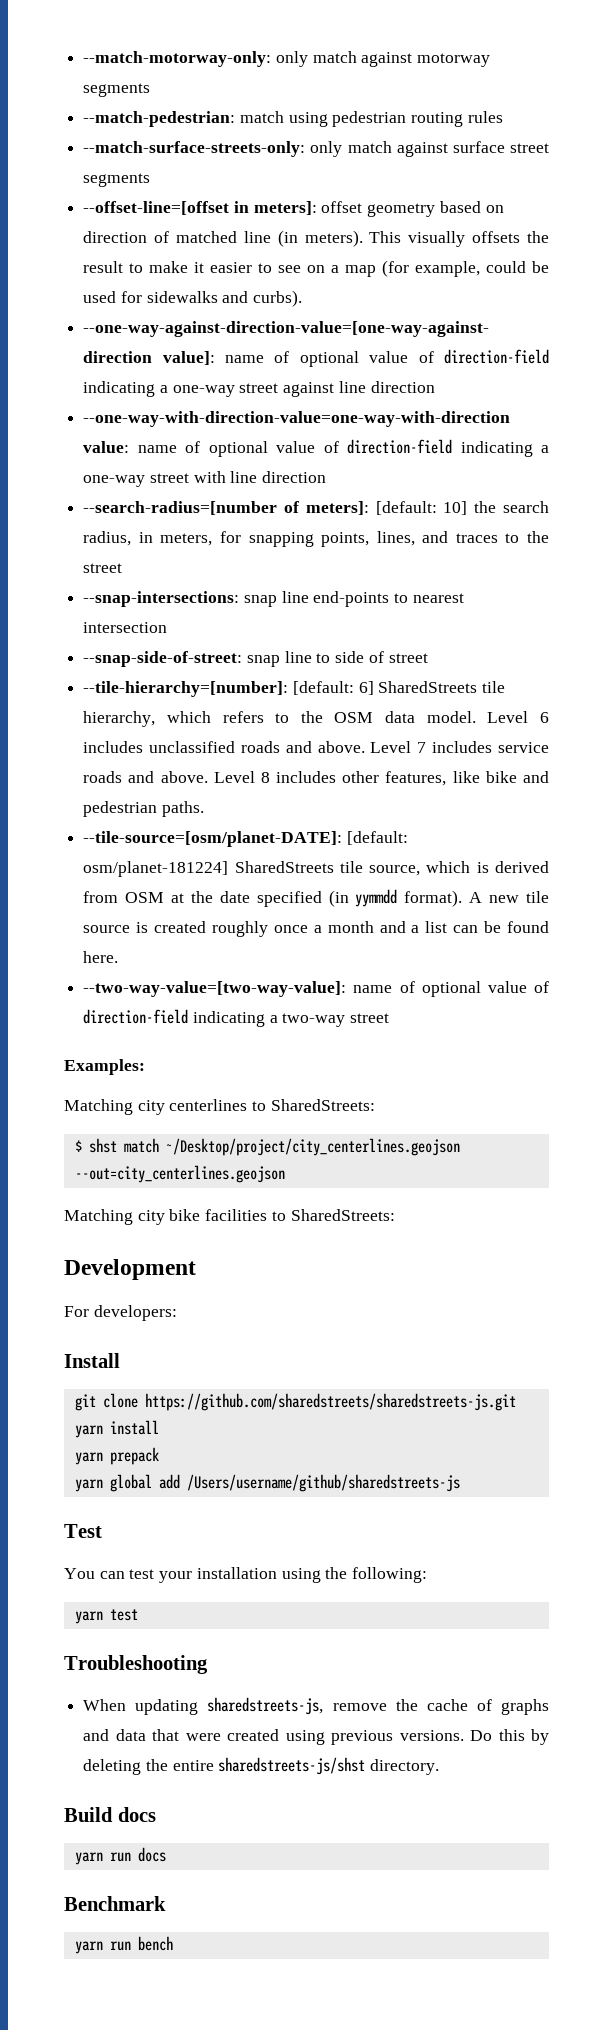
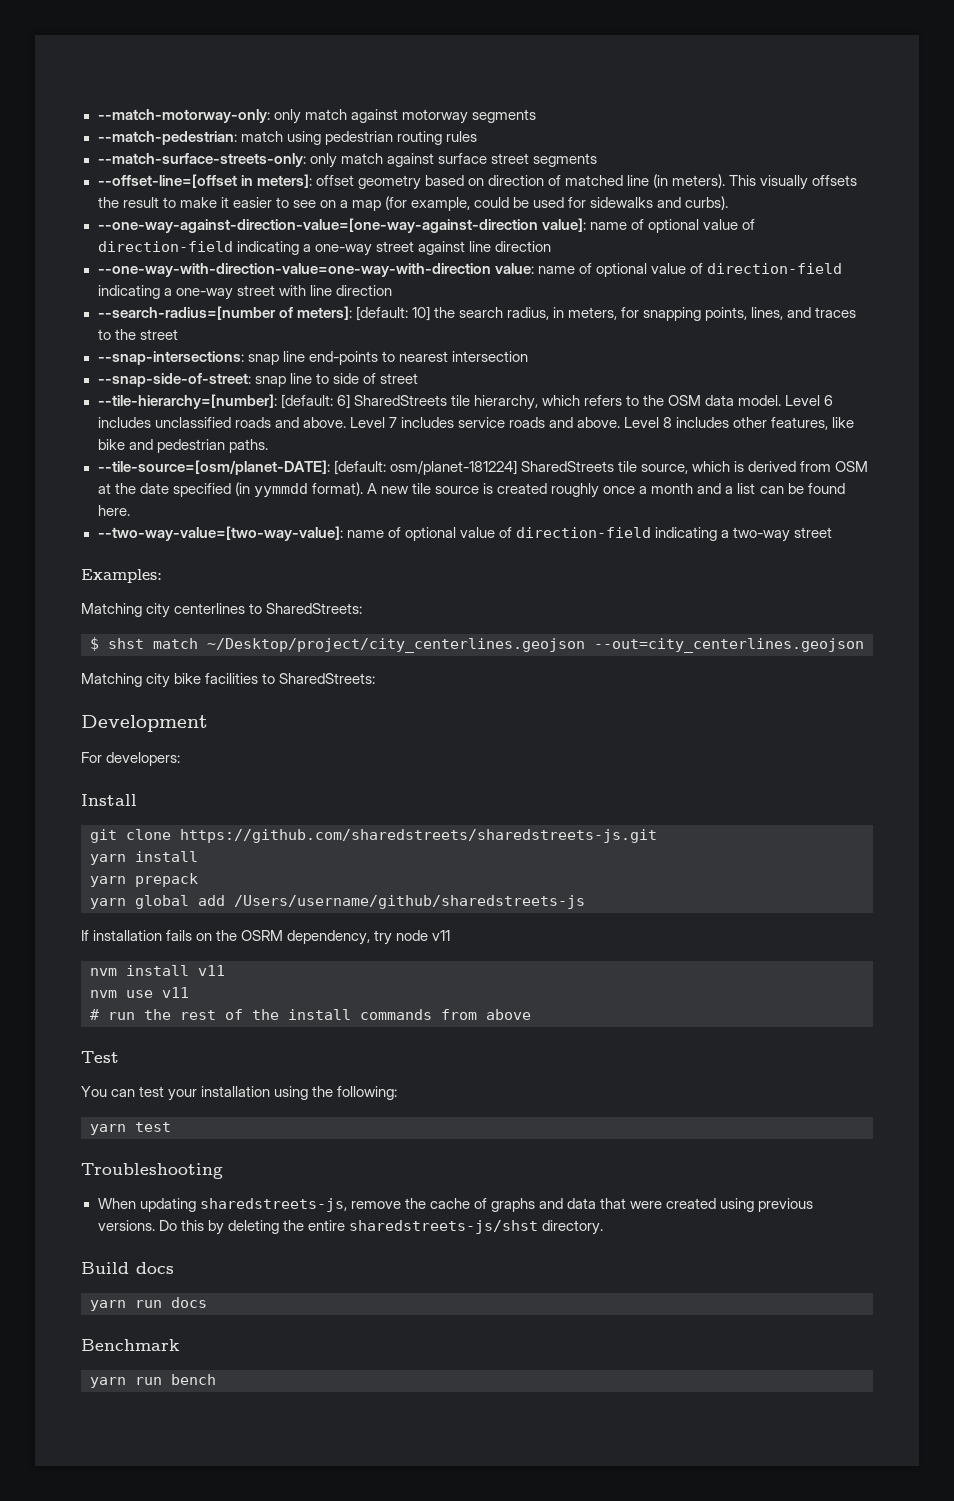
+ If installation fails on the OSRM dependency, try node v11
+ nvm install v11
+ nvm use v11
+ # run the rest of the install commands from above

